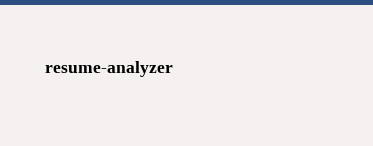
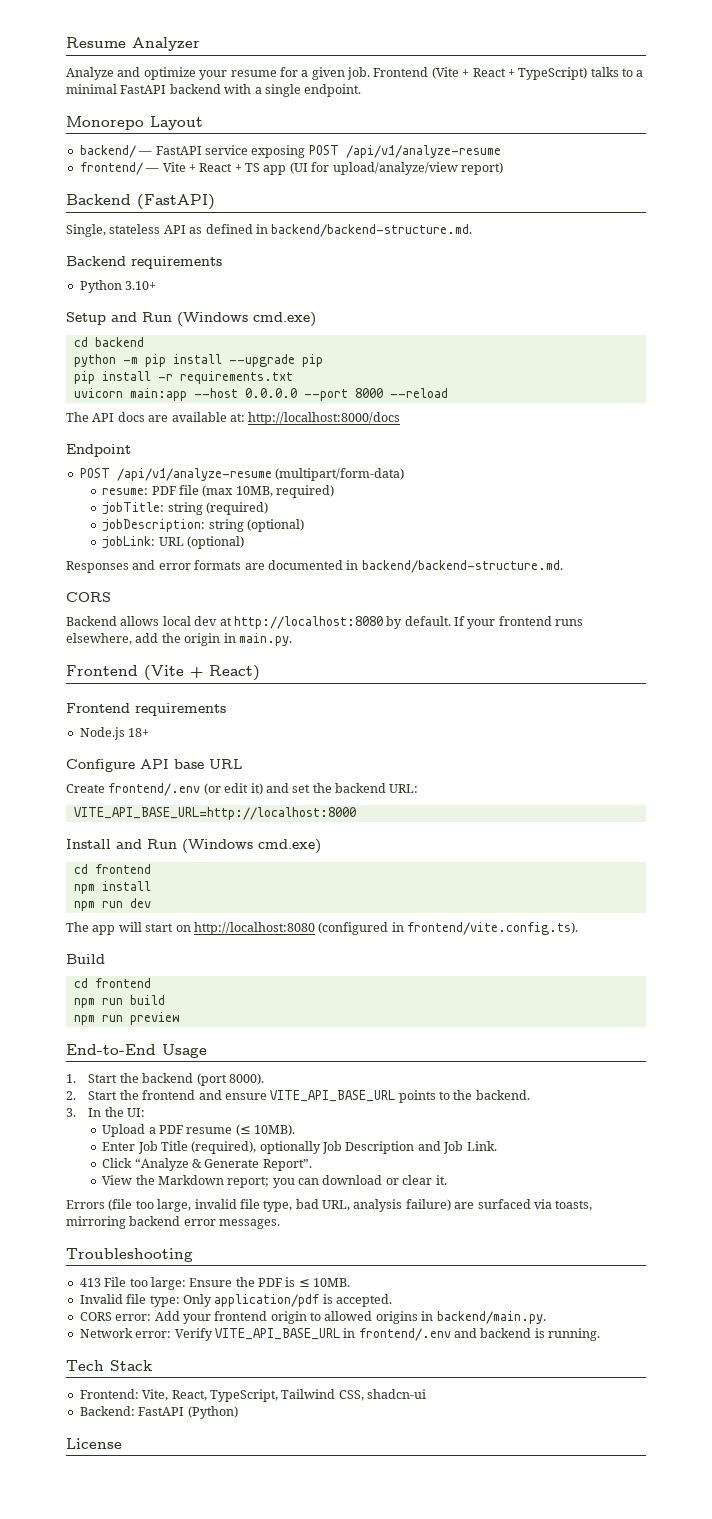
- resume-analyzer
+ Resume Analyzer
+ Analyze and optimize your resume for a given job. Frontend (Vite + React + TypeScript) talks to a minimal FastAPI backend with a single endpoint.
+ Monorepo Layout
+ backend/ — FastAPI service exposing POST /api/v1/analyze-resume
+ frontend/ — Vite + React + TS app (UI for upload/analyze/view report)
+ Backend (FastAPI)
+ Single, stateless API as defined in backend/backend-structure.md.
+ Backend requirements
+ Python 3.10+
+ Setup and Run (Windows cmd.exe)
+ cd backend
+ python -m pip install --upgrade pip
+ pip install -r requirements.txt
+ uvicorn main:app --host 0.0.0.0 --port 8000 --reload
+ The API docs are available at: http://localhost:8000/docs
+ Endpoint
+ POST /api/v1/analyze-resume (multipart/form-data)
+ resume: PDF file (max 10MB, required)
+ jobTitle: string (required)
+ jobDescription: string (optional)
+ jobLink: URL (optional)
+ Responses and error formats are documented in backend/backend-structure.md.
+ CORS
+ Backend allows local dev at http://localhost:8080 by default. If your frontend runs elsewhere, add the origin in main.py.
+ Frontend (Vite + React)
+ Frontend requirements
+ Node.js 18+
+ Configure API base URL
+ Create frontend/.env (or edit it) and set the backend URL:
+ VITE_API_BASE_URL=http://localhost:8000
+ Install and Run (Windows cmd.exe)
+ cd frontend
+ npm install
+ npm run dev
+ The app will start on http://localhost:8080 (configured in frontend/vite.config.ts).
+ Build
+ cd frontend
+ npm run build
+ npm run preview
+ End-to-End Usage
+ 1. Start the backend (port 8000).
+ 2. Start the frontend and ensure VITE_API_BASE_URL points to the backend.
+ 3. In the UI:
+ Upload a PDF resume (≤ 10MB).
+ Enter Job Title (required), optionally Job Description and Job Link.
+ Click “Analyze & Generate Report”.
+ View the Markdown report; you can download or clear it.
+ Errors (file too large, invalid file type, bad URL, analysis failure) are surfaced via toasts, mirroring backend error messages.
+ Troubleshooting
+ 413 File too large: Ensure the PDF is ≤ 10MB.
+ Invalid file type: Only application/pdf is accepted.
+ CORS error: Add your frontend origin to allowed origins in backend/main.py.
+ Network error: Verify VITE_API_BASE_URL in frontend/.env and backend is running.
+ Tech Stack
+ Frontend: Vite, React, TypeScript, Tailwind CSS, shadcn-ui
+ Backend: FastAPI (Python)
+ License

